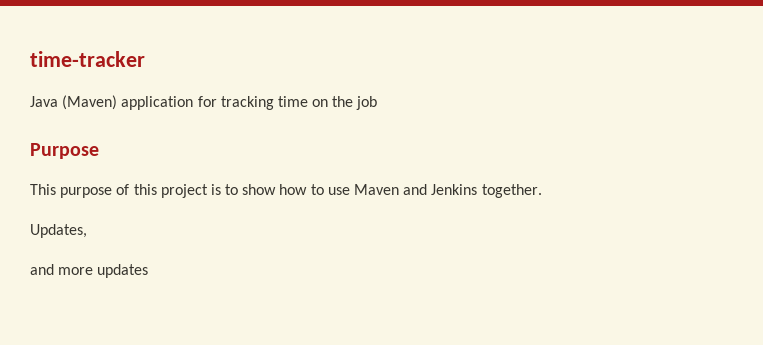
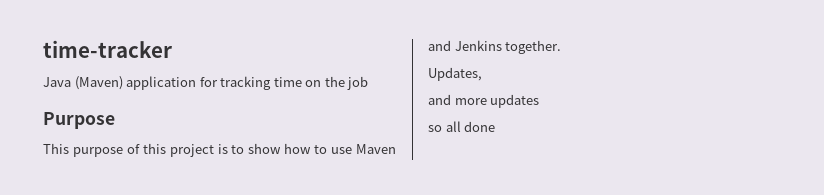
+ so all done

